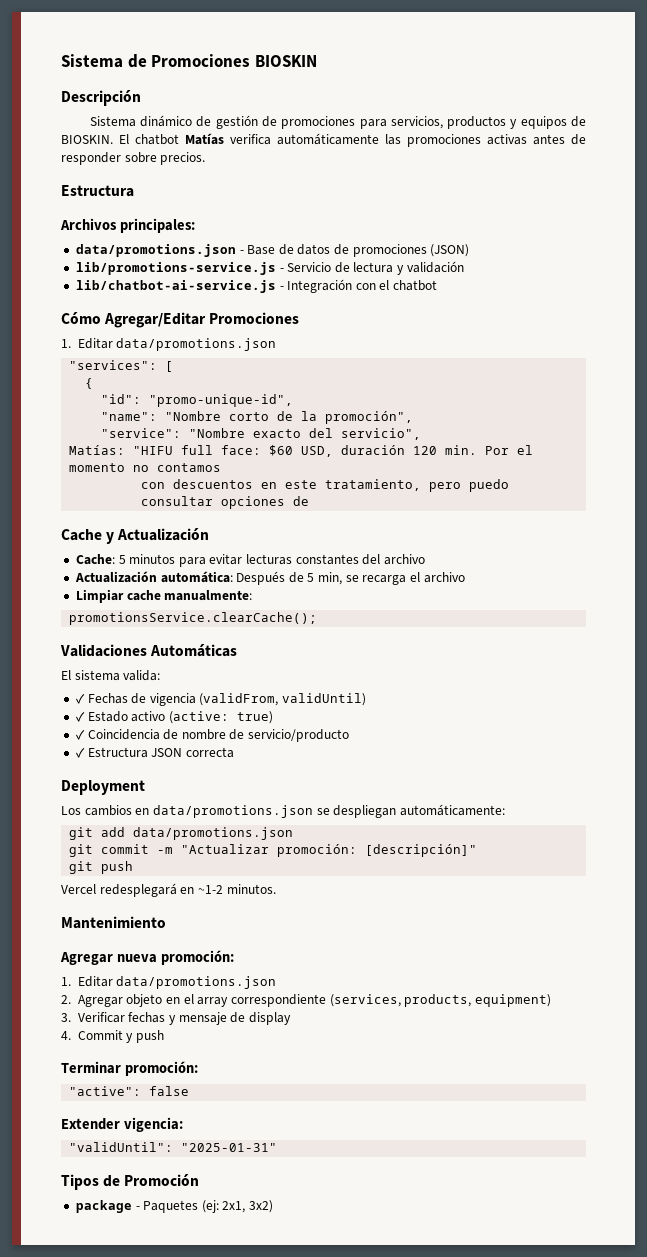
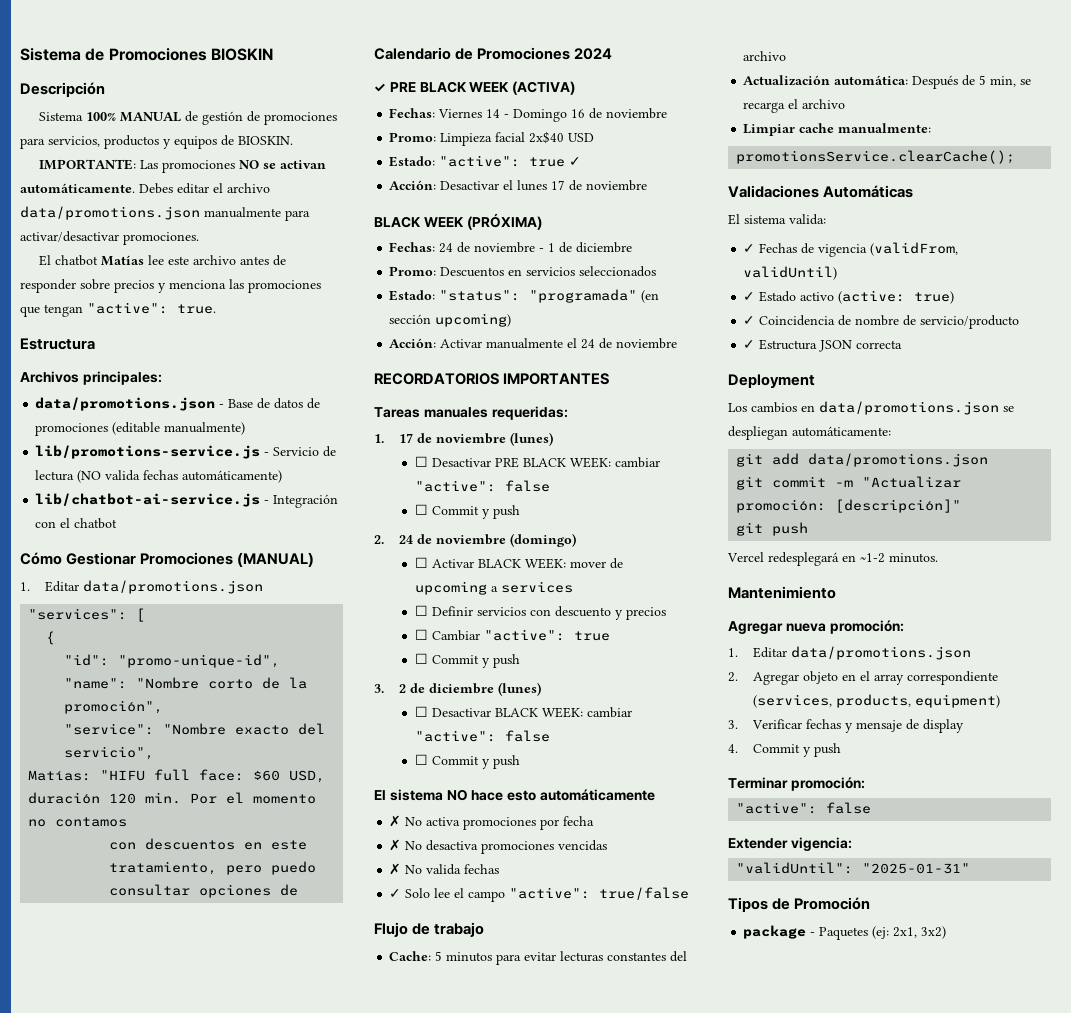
- Sistema dinámico de gestión de promociones para servicios, productos y equipos de BIOSKIN. El chatbot Matías verifica automáticamente las promociones activas antes de responder sobre precios.
+ Sistema 100% MANUAL de gestión de promociones para servicios, productos y equipos de BIOSKIN.
+ IMPORTANTE: Las promociones NO se activan automáticamente. Debes editar el archivo data/promotions.json manualmente para activar/desactivar promociones.
+ El chatbot Matías lee este archivo antes de responder sobre precios y menciona las promociones que tengan "active": true.
- data/promotions.json - Base de datos de promociones (JSON)
+ data/promotions.json - Base de datos de promociones (editable manualmente)
- lib/promotions-service.js - Servicio de lectura y validación
+ lib/promotions-service.js - Servicio de lectura (NO valida fechas automáticamente)
- Cómo Agregar/Editar Promociones
+ Cómo Gestionar Promociones (MANUAL)
- Cache y Actualización
+ Calendario de Promociones 2024
+ ✓ PRE BLACK WEEK (ACTIVA)
+ Fechas: Viernes 14 - Domingo 16 de noviembre
+ Promo: Limpieza facial 2x$40 USD
+ Estado: "active": true ✓
+ Acción: Desactivar el lunes 17 de noviembre
+ BLACK WEEK (PRÓXIMA)
+ Fechas: 24 de noviembre - 1 de diciembre
+ Promo: Descuentos en servicios seleccionados
+ Estado: "status": "programada" (en sección upcoming)
+ Acción: Activar manualmente el 24 de noviembre
+ RECORDATORIOS IMPORTANTES
+ Tareas manuales requeridas:
+ 1. 17 de noviembre (lunes)
+ ☐ Desactivar PRE BLACK WEEK: cambiar "active": false
+ ☐ Commit y push
+ 2. 24 de noviembre (domingo)
+ ☐ Activar BLACK WEEK: mover de upcoming a services
+ ☐ Definir servicios con descuento y precios
+ ☐ Cambiar "active": true
+ ☐ Commit y push
+ 3. 2 de diciembre (lunes)
+ ☐ Desactivar BLACK WEEK: cambiar "active": false
+ ☐ Commit y push
+ El sistema NO hace esto automáticamente
+ ✗ No activa promociones por fecha
+ ✗ No desactiva promociones vencidas
+ ✗ No valida fechas
+ ✓ Solo lee el campo "active": true/false
+ Flujo de trabajo

